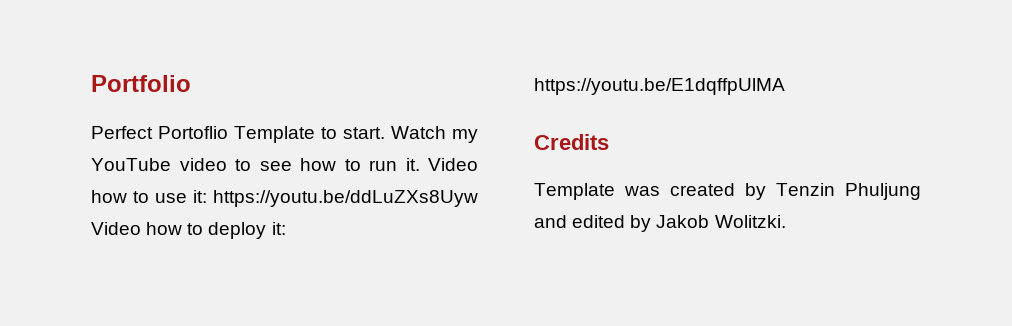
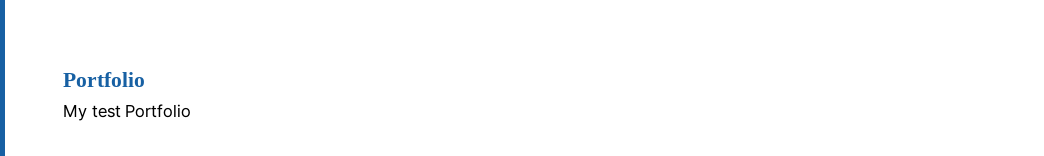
- Perfect Portoflio Template to start. Watch my YouTube video to see how to run it. Video how to use it: https://youtu.be/ddLuZXs8Uyw Video how to deploy it: https://youtu.be/E1dqffpUlMA
- Credits
- Template was created by Tenzin Phuljung and edited by Jakob Wolitzki.
+ My test Portfolio

